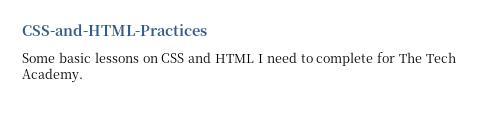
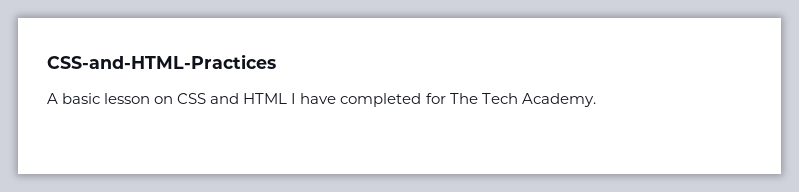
- Some basic lessons on CSS and HTML I need to complete for The Tech Academy.
+ A basic lesson on CSS and HTML I have completed for The Tech Academy.

